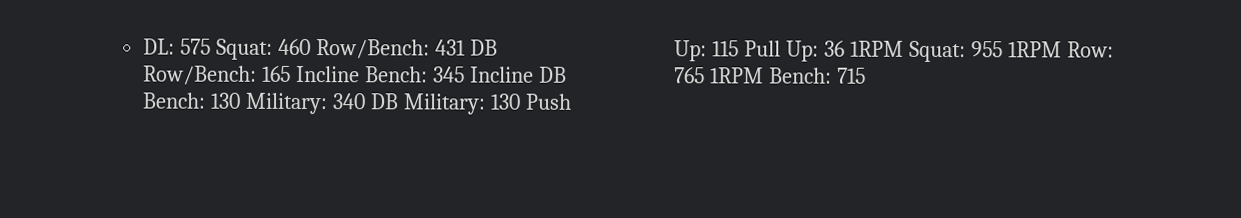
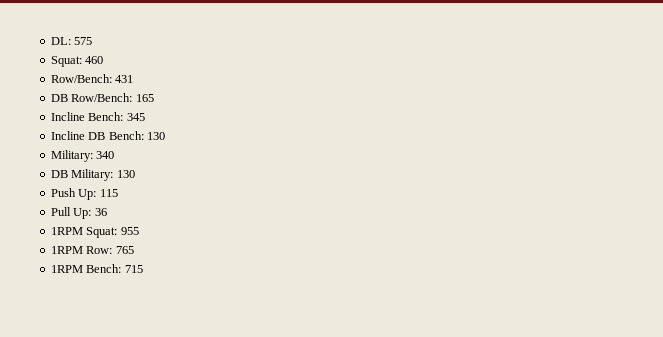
- DL: 575 Squat: 460 Row/Bench: 431 DB Row/Bench: 165 Incline Bench: 345 Incline DB Bench: 130 Military: 340 DB Military: 130 Push Up: 115 Pull Up: 36 1RPM Squat: 955 1RPM Row: 765 1RPM Bench: 715
+ DL: 575
+ Squat: 460
+ Row/Bench: 431
+ DB Row/Bench: 165
+ Incline Bench: 345
+ Incline DB Bench: 130
+ Military: 340
+ DB Military: 130
+ Push Up: 115
+ Pull Up: 36
+ 1RPM Squat: 955
+ 1RPM Row: 765
+ 1RPM Bench: 715

